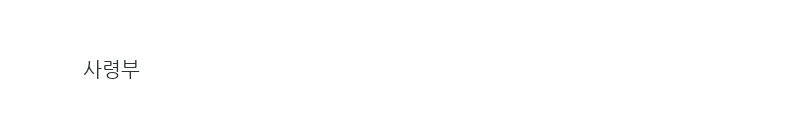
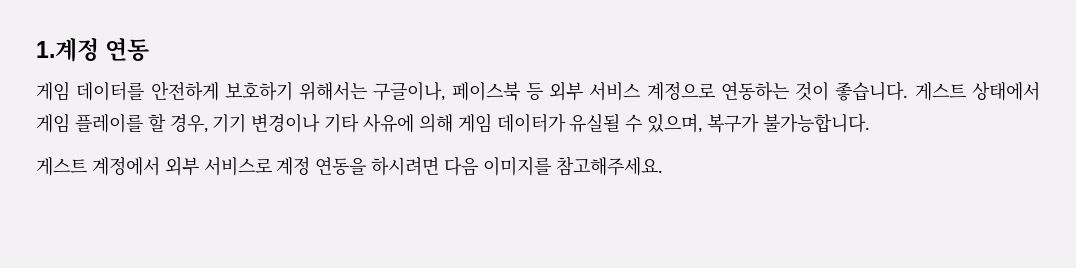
- 사령부
+ 1.계정 연동
+ 게임 데이터를 안전하게 보호하기 위해서는 구글이나, 페이스북 등 외부 서비스 계정으로 연동하는 것이 좋습니다. 게스트 상태에서 게임 플레이를 할 경우, 기기 변경이나 기타 사유에 의해 게임 데이터가 유실될 수 있으며, 복구가 불가능합니다.
+ 게스트 계정에서 외부 서비스로 계정 연동을 하시려면 다음 이미지를 참고해주세요.

